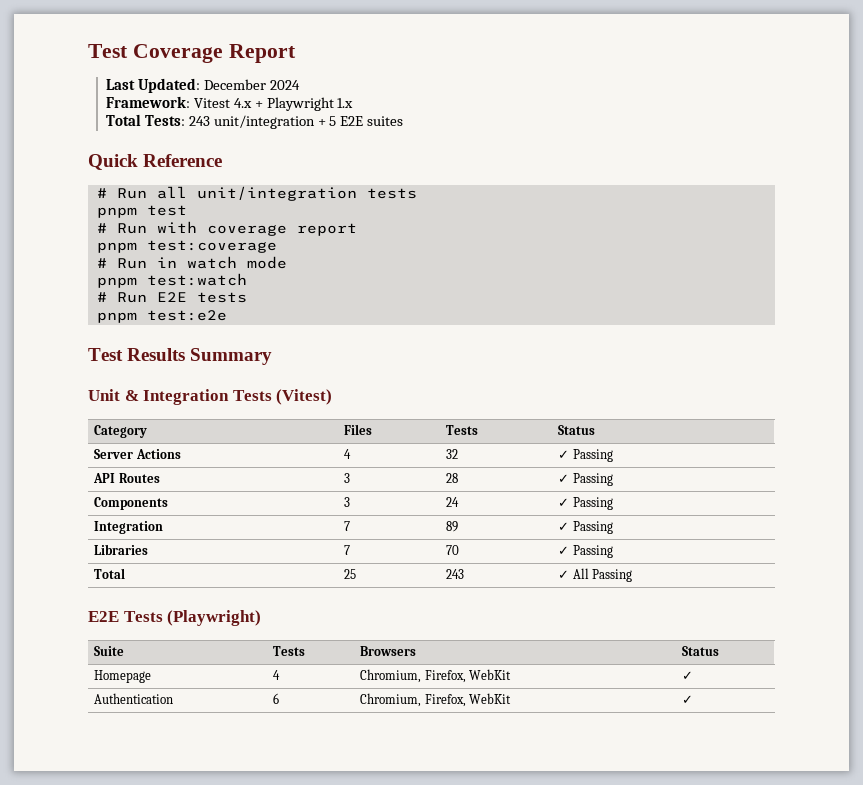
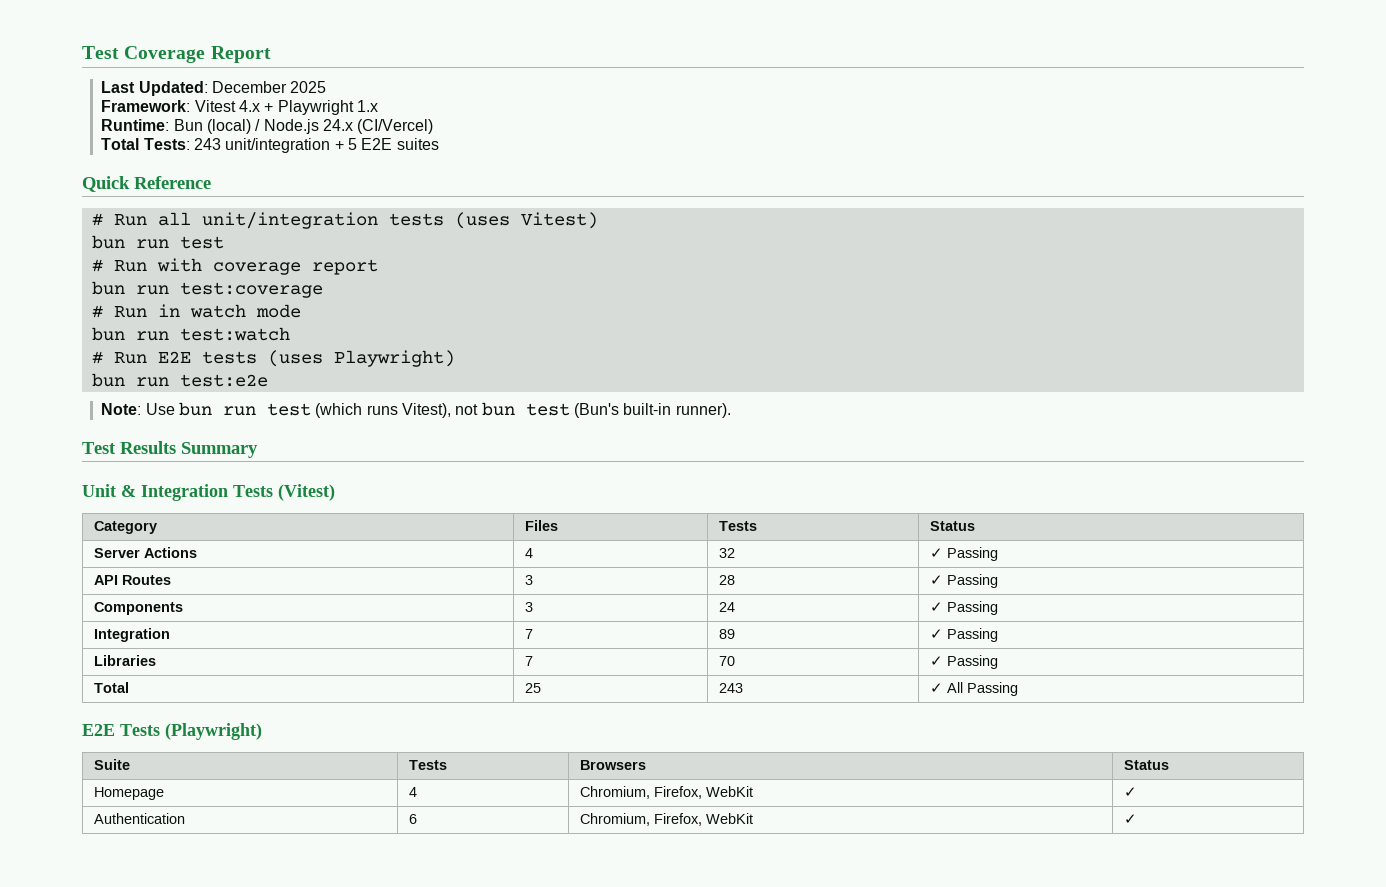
- Last Updated: December 2024
+ Last Updated: December 2025
+ Runtime: Bun (local) / Node.js 24.x (CI/Vercel)
- # Run all unit/integration tests
- pnpm test
+ # Run all unit/integration tests (uses Vitest)
+ bun run test
- pnpm test:coverage
+ bun run test:coverage
- pnpm test:watch
+ bun run test:watch
- # Run E2E tests
- pnpm test:e2e
+ # Run E2E tests (uses Playwright)
+ bun run test:e2e
+ Note: Use bun run test (which runs Vitest), not bun test (Bun's built-in runner).

